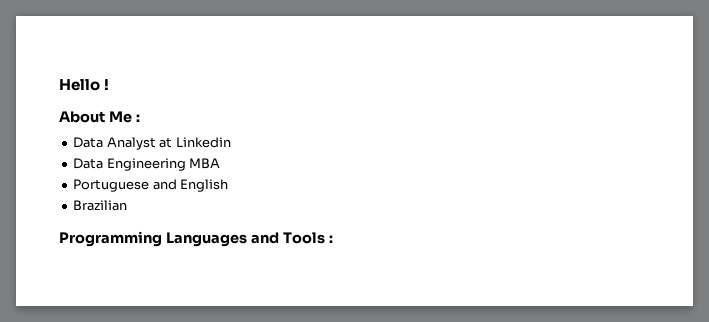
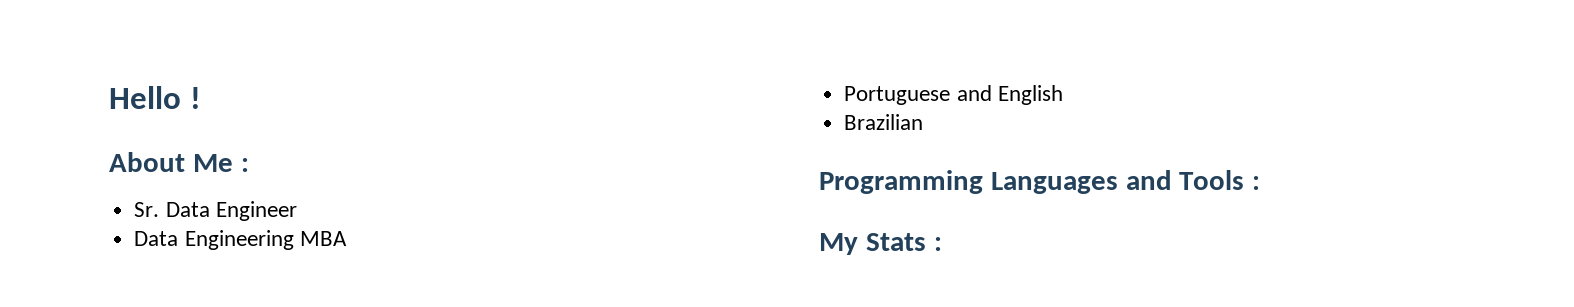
- Data Analyst at Linkedin
+ Sr. Data Engineer
+ My Stats :

